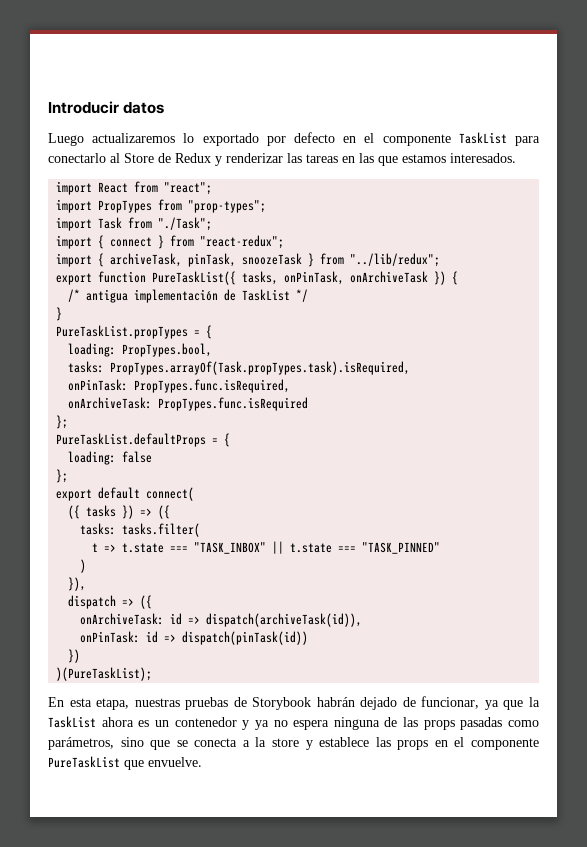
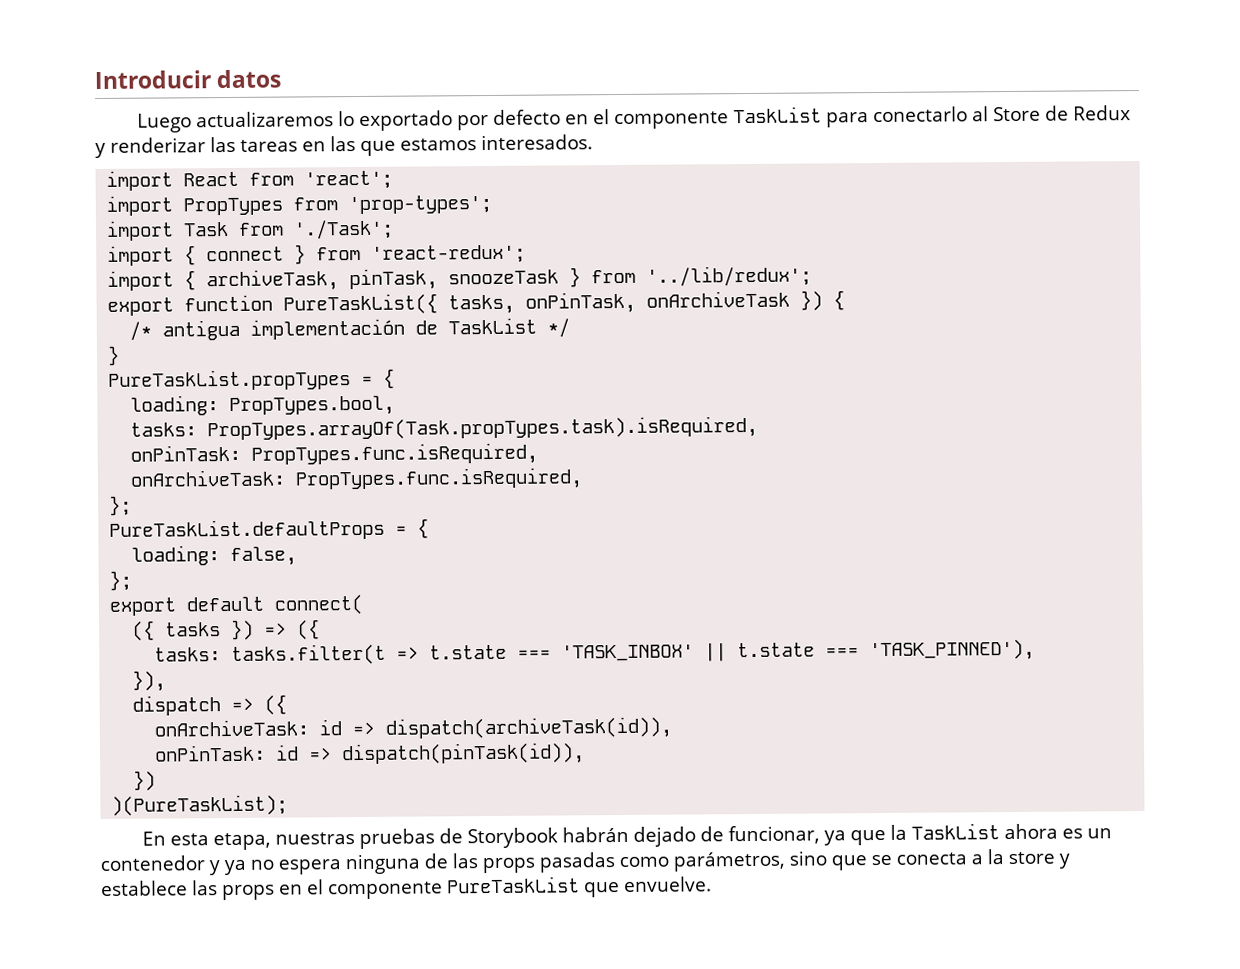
- import React from "react";
+ import React from 'react';
- import PropTypes from "prop-types";
+ import PropTypes from 'prop-types';
- import Task from "./Task";
+ import Task from './Task';
- import { connect } from "react-redux";
+ import { connect } from 'react-redux';
- import { archiveTask, pinTask, snoozeTask } from "../lib/redux";
+ import { archiveTask, pinTask, snoozeTask } from '../lib/redux';
- onArchiveTask: PropTypes.func.isRequired
+ onArchiveTask: PropTypes.func.isRequired,
- loading: false
+ loading: false,
- tasks: tasks.filter(
- t => t.state === "TASK_INBOX" || t.state === "TASK_PINNED"
- )
+ tasks: tasks.filter(t => t.state === 'TASK_INBOX' || t.state === 'TASK_PINNED'),
- onPinTask: id => dispatch(pinTask(id))
+ onPinTask: id => dispatch(pinTask(id)),

